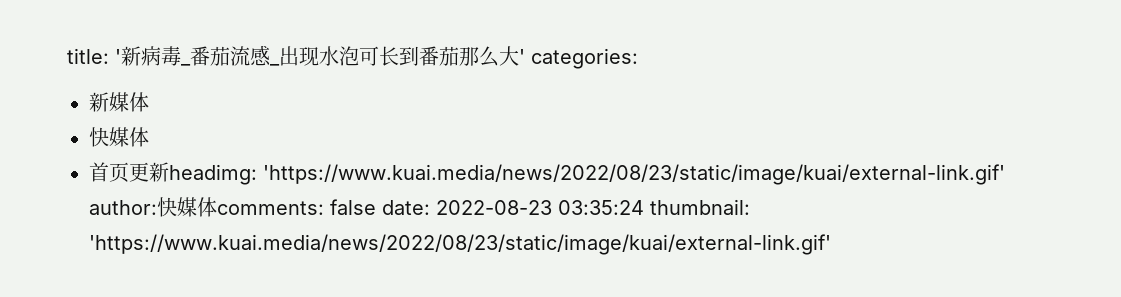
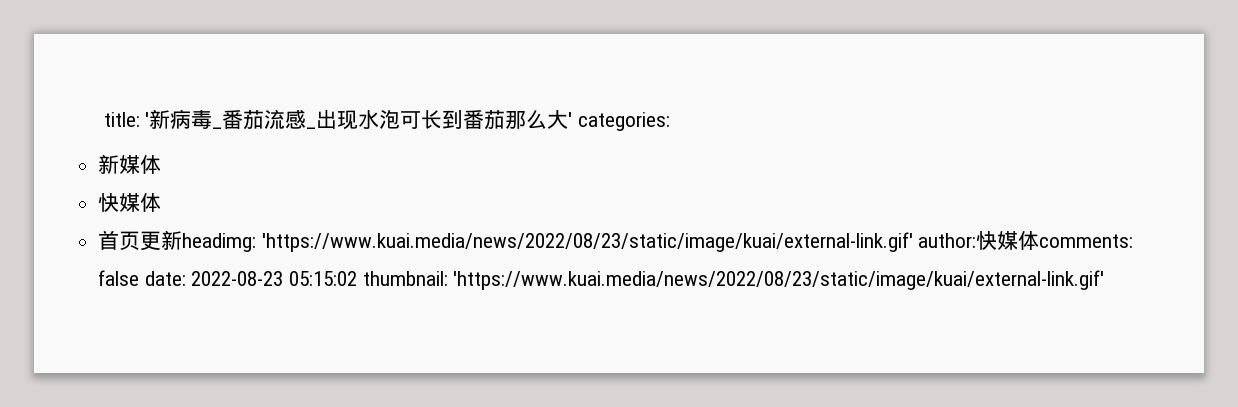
- 首页更新headimg: 'https://www.kuai.media/news/2022/08/23/static/image/kuai/external-link.gif' author:快媒体comments: false date: 2022-08-23 03:35:24 thumbnail: 'https://www.kuai.media/news/2022/08/23/static/image/kuai/external-link.gif'
+ 首页更新headimg: 'https://www.kuai.media/news/2022/08/23/static/image/kuai/external-link.gif' author:快媒体comments: false date: 2022-08-23 05:15:02 thumbnail: 'https://www.kuai.media/news/2022/08/23/static/image/kuai/external-link.gif'

